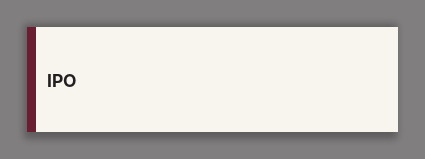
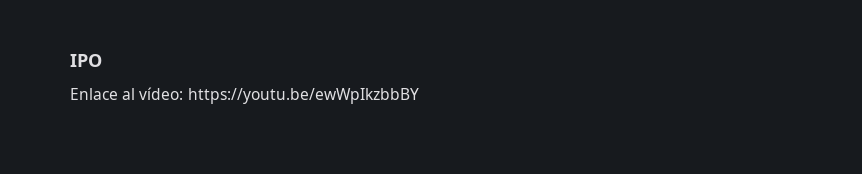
+ Enlace al vídeo: https://youtu.be/ewWpIkzbbBY

